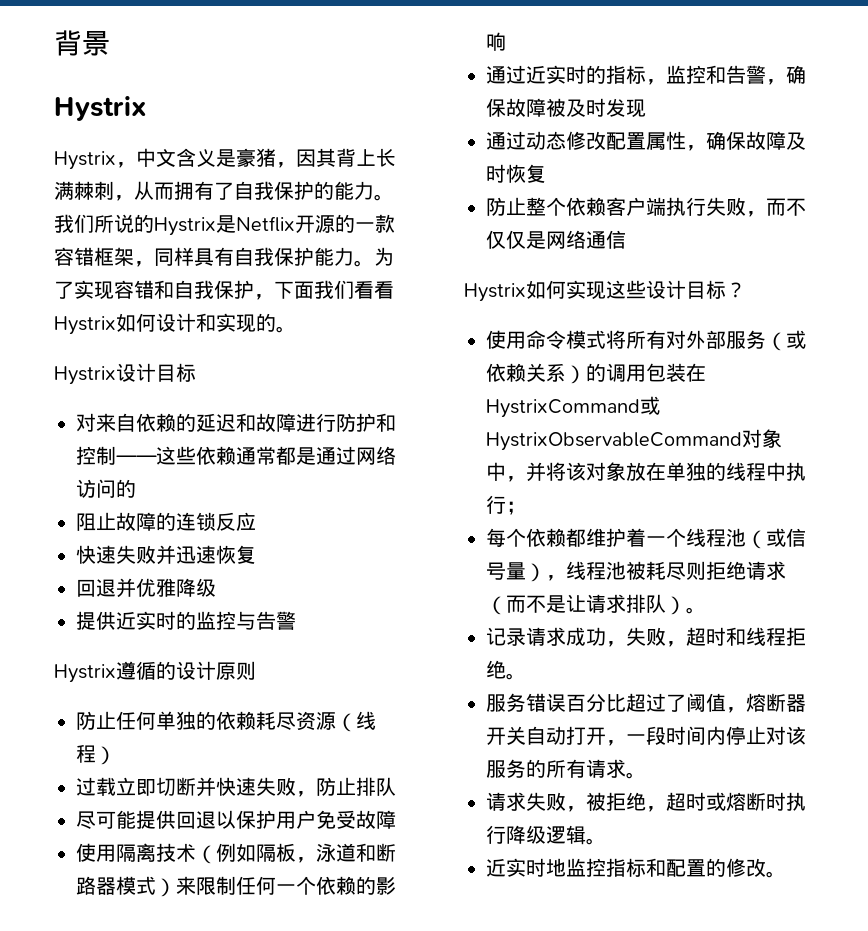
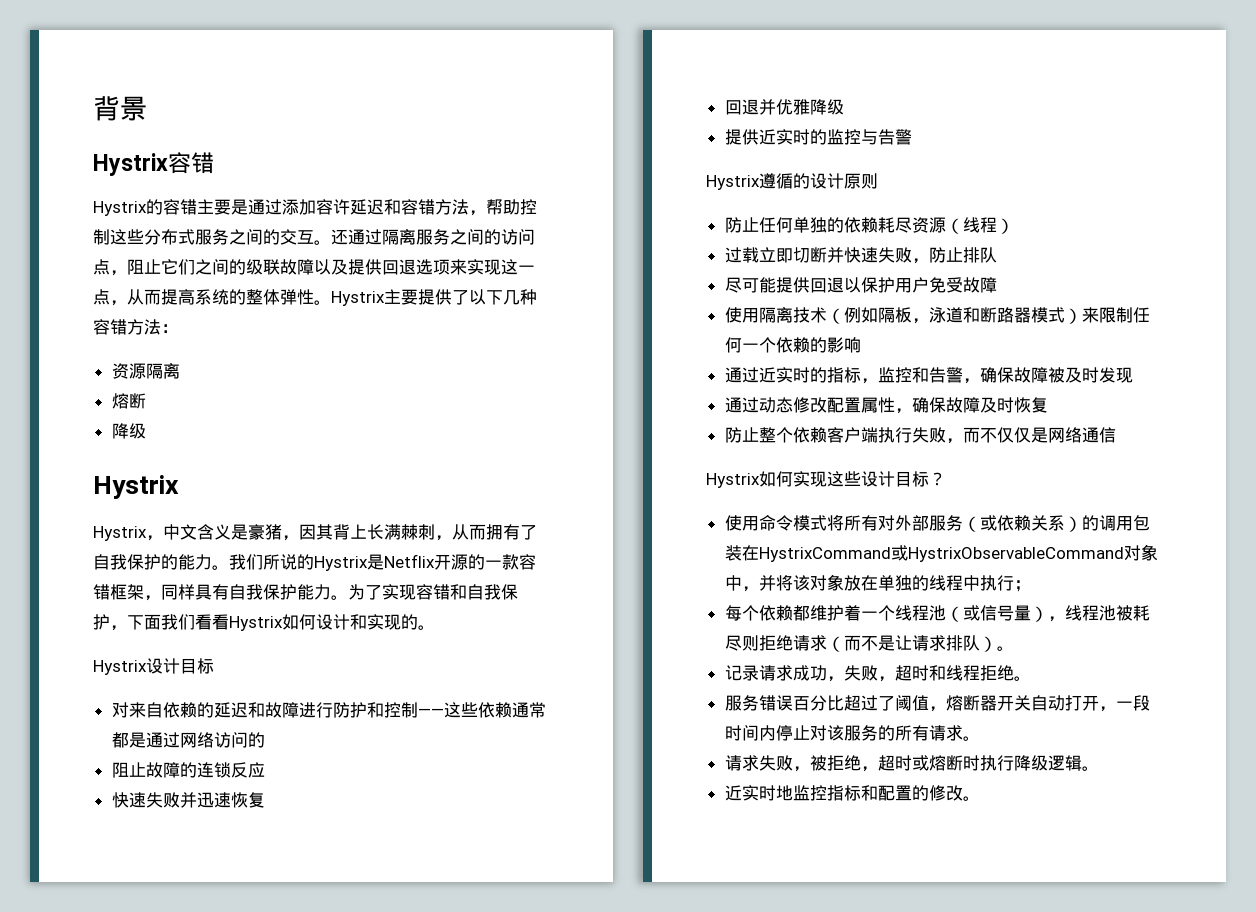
+ Hystrix容错
+ Hystrix的容错主要是通过添加容许延迟和容错方法，帮助控制这些分布式服务之间的交互。还通过隔离服务之间的访问点，阻止它们之间的级联故障以及提供回退选项来实现这一点，从而提高系统的整体弹性。Hystrix主要提供了以下几种容错方法：
+ 资源隔离
+ 熔断
+ 降级

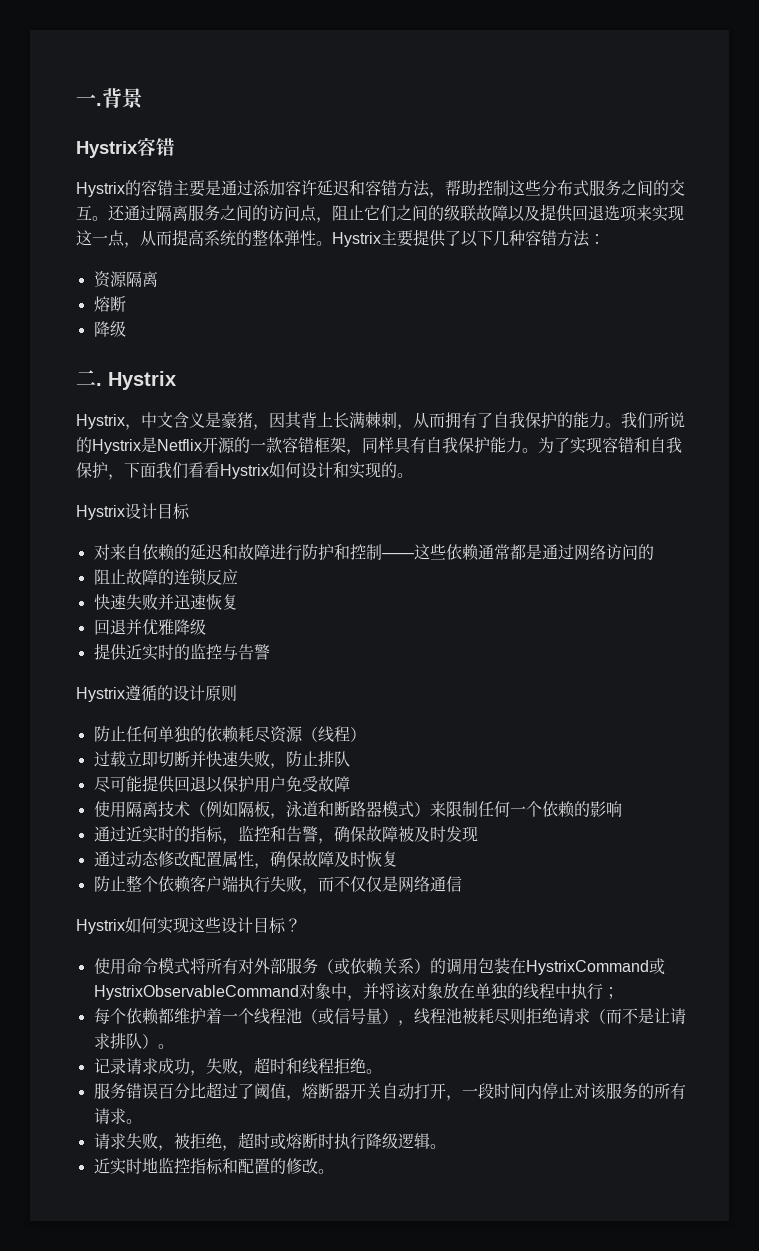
+ 一.
+ 二.

